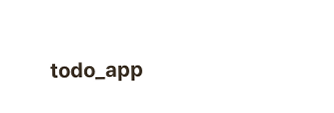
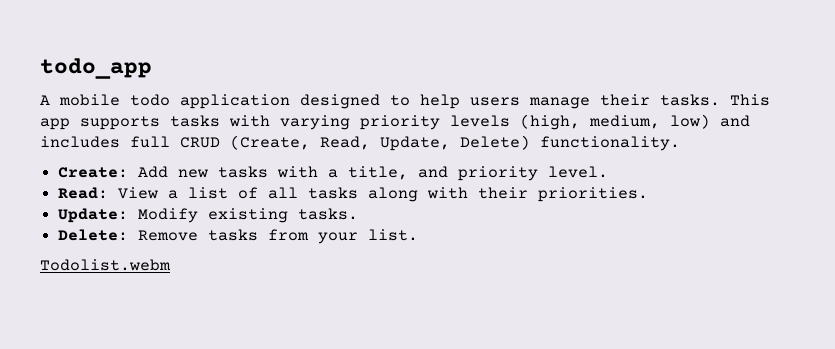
+ A mobile todo application designed to help users manage their tasks. This app supports tasks with varying priority levels (high, medium, low) and includes full CRUD (Create, Read, Update, Delete) functionality.
+ Create: Add new tasks with a title, and priority level.
+ Read: View a list of all tasks along with their priorities.
+ Update: Modify existing tasks.
+ Delete: Remove tasks from your list.
+ Todolist.webm

